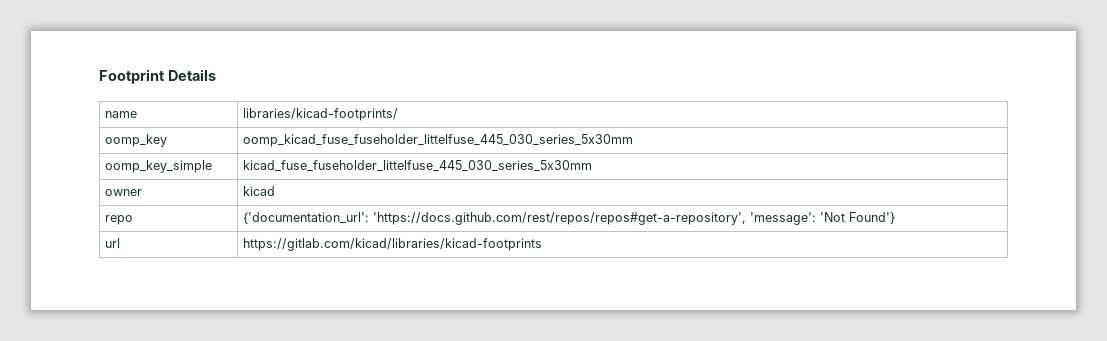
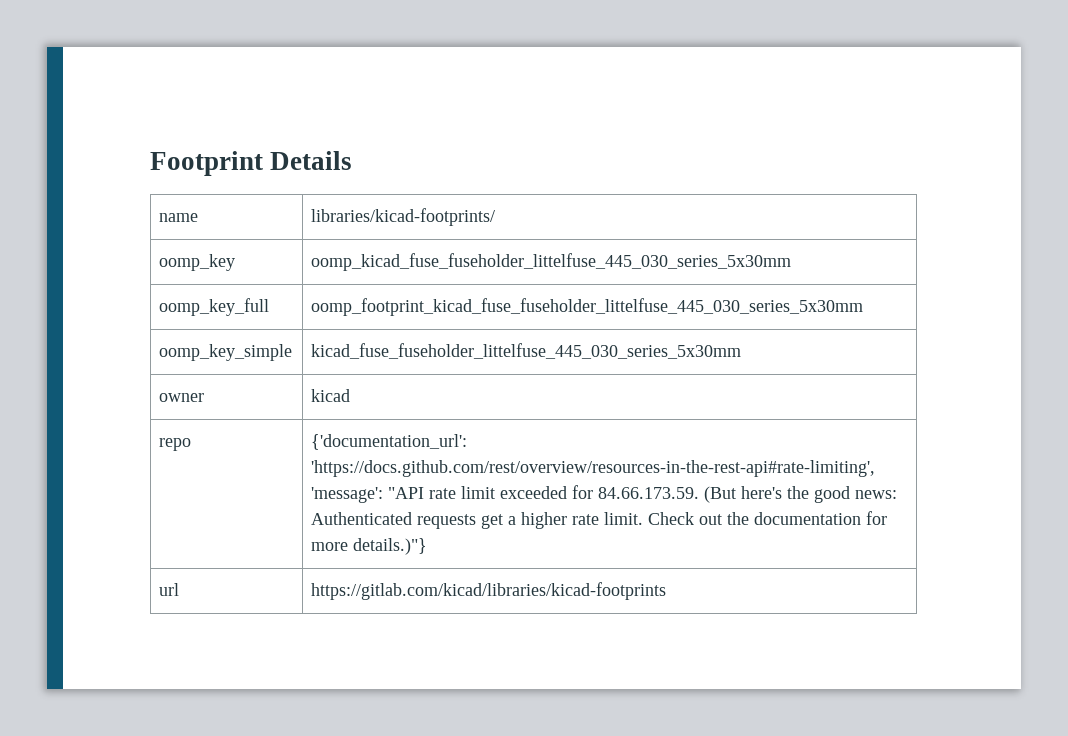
+ oomp_key_full | oomp_footprint_kicad_fuse_fuseholder_littelfuse_445_030_series_5x30mm
- repo | {'documentation_url': 'https://docs.github.com/rest/repos/repos#get-a-repository', 'message': 'Not Found'}
+ repo | {'documentation_url': 'https://docs.github.com/rest/overview/resources-in-the-rest-api#rate-limiting', 'message': "API rate limit exceeded for 84.66.173.59. (But here's the good news: Authenticated requests get a higher rate limit. Check out the documentation for more details.)"}

